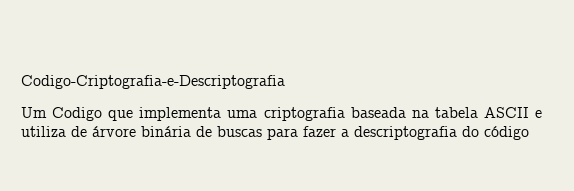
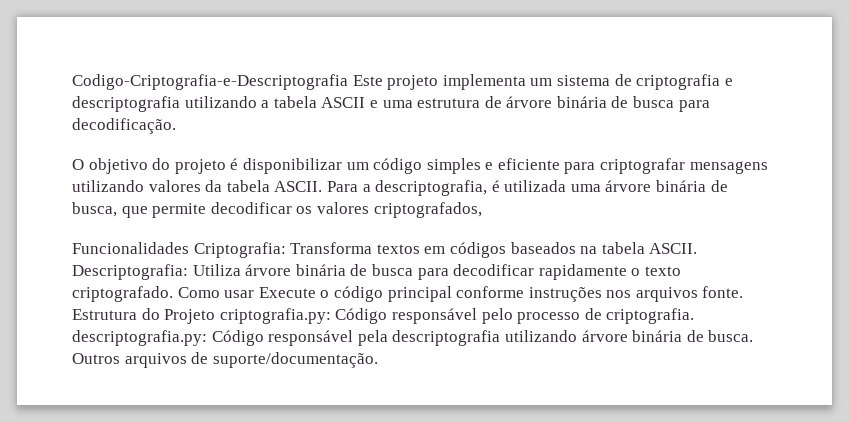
- Codigo-Criptografia-e-Descriptografia
- Um Codigo que implementa uma criptografia baseada na tabela ASCII e utiliza de árvore binária de buscas para fazer a descriptografia do código
+ Codigo-Criptografia-e-Descriptografia Este projeto implementa um sistema de criptografia e descriptografia utilizando a tabela ASCII e uma estrutura de árvore binária de busca para decodificação.
+ O objetivo do projeto é disponibilizar um código simples e eficiente para criptografar mensagens utilizando valores da tabela ASCII. Para a descriptografia, é utilizada uma árvore binária de busca, que permite decodificar os valores criptografados,
+ Funcionalidades Criptografia: Transforma textos em códigos baseados na tabela ASCII. Descriptografia: Utiliza árvore binária de busca para decodificar rapidamente o texto criptografado. Como usar Execute o código principal conforme instruções nos arquivos fonte. Estrutura do Projeto criptografia.py: Código responsável pelo processo de criptografia. descriptografia.py: Código responsável pela descriptografia utilizando árvore binária de busca. Outros arquivos de suporte/documentação.

